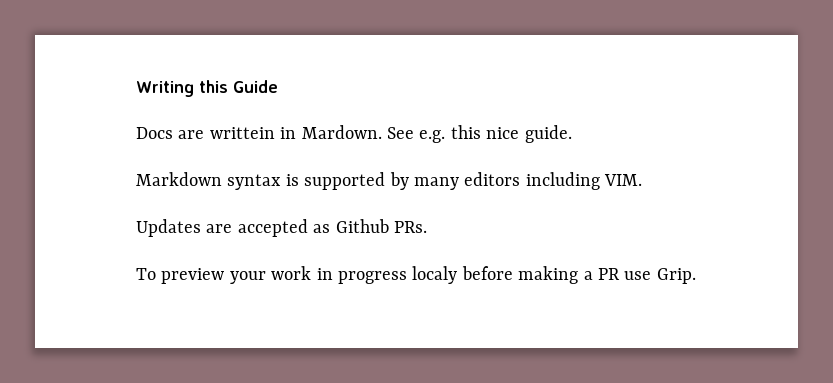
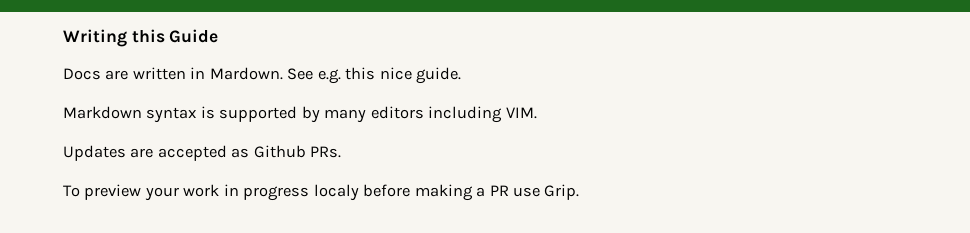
- Docs are writtein in Mardown.
+ Docs are written in Mardown.

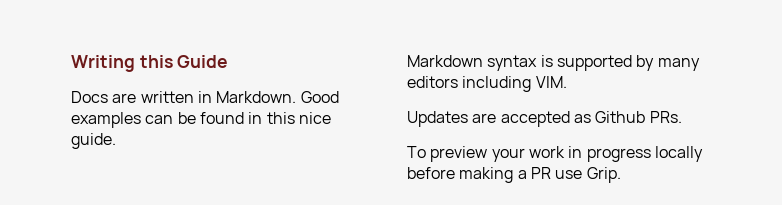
- Docs are written in Mardown. See e.g. this nice guide.
+ Docs are written in Markdown. Good examples can be found in this nice guide.
- To preview your work in progress localy before making a PR use Grip.
+ To preview your work in progress locally before making a PR use Grip.

